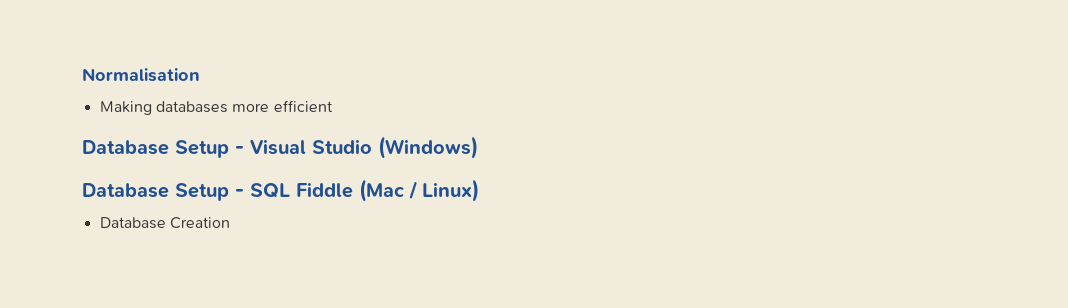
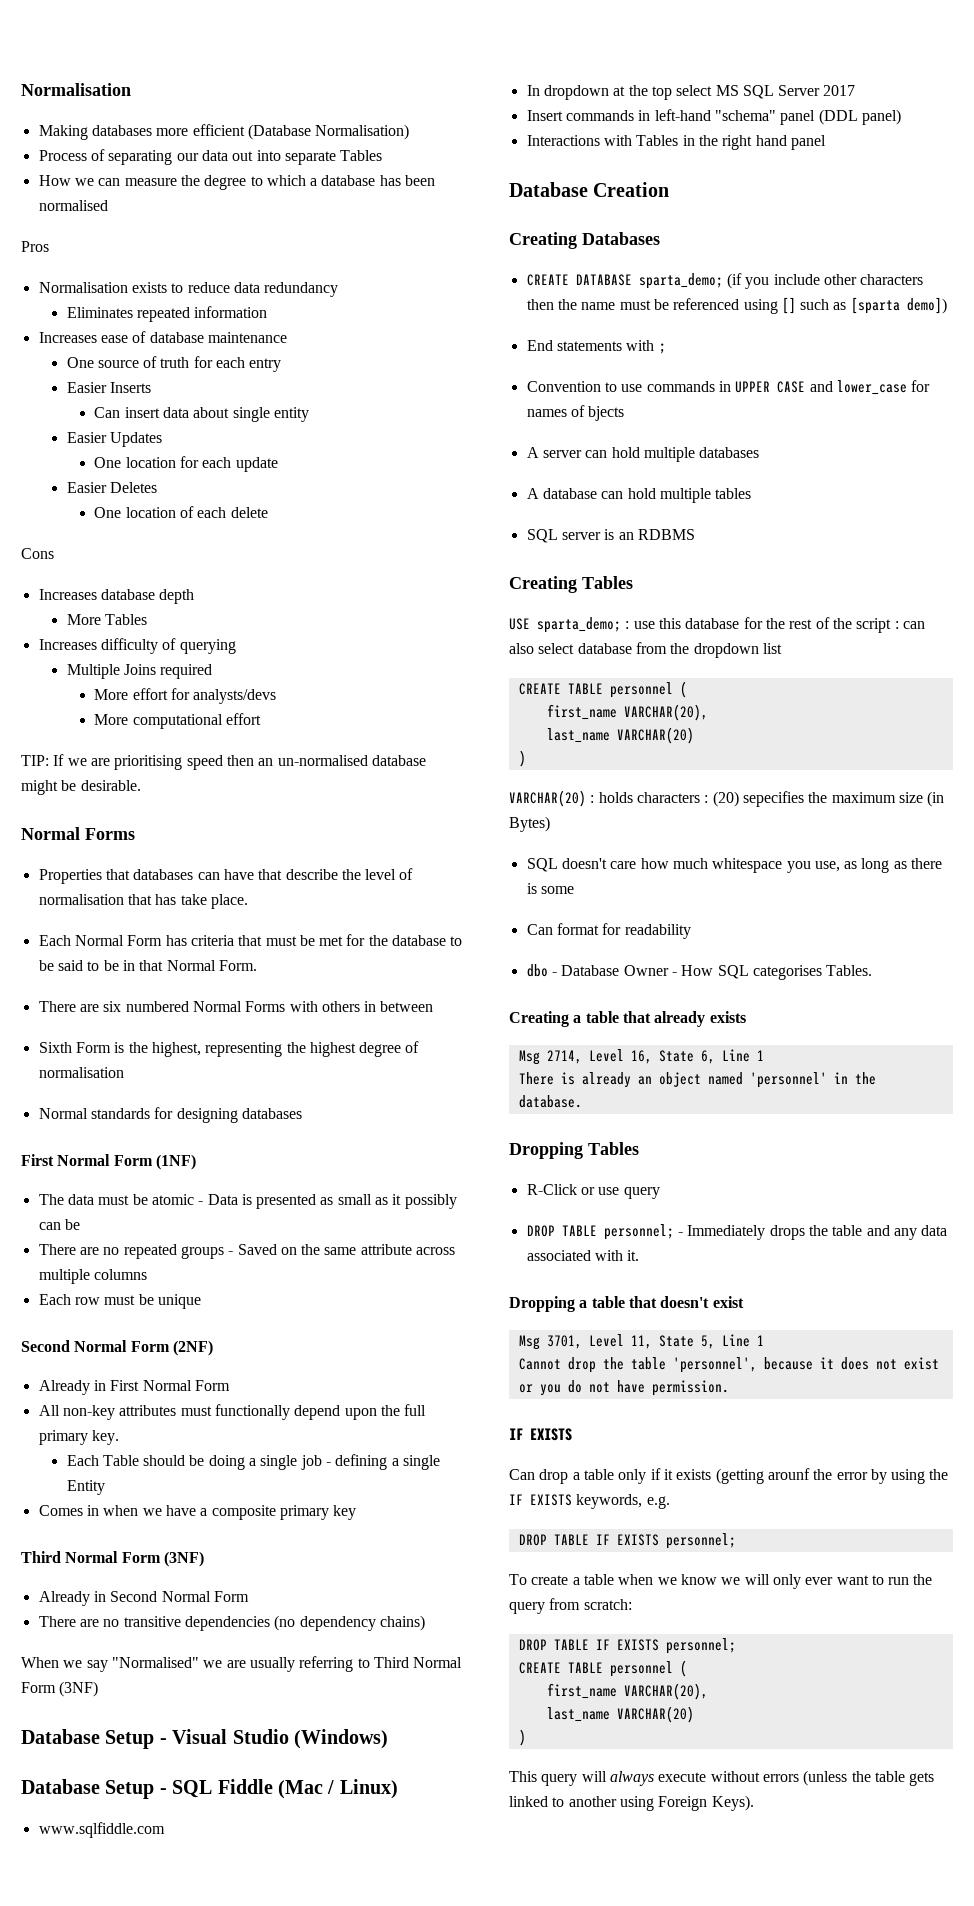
- Making databases more efficient
+ Making databases more efficient (Database Normalisation)
+ Process of separating our data out into separate Tables
+ How we can measure the degree to which a database has been normalised
+ Pros
+ Normalisation exists to reduce data redundancy
+ Eliminates repeated information
+ Increases ease of database maintenance
+ One source of truth for each entry
+ Easier Inserts
+ Can insert data about single entity
+ Easier Updates
+ One location for each update
+ Easier Deletes
+ One location of each delete
+ Cons
+ Increases database depth
+ More Tables
+ Increases difficulty of querying
+ Multiple Joins required
+ More effort for analysts/devs
+ More computational effort
+ TIP: If we are prioritising speed then an un-normalised database might be desirable.
+ Normal Forms
+ Properties that databases can have that describe the level of normalisation that has take place.
+ Each Normal Form has criteria that must be met for the database to be said to be in that Normal Form.
+ There are six numbered Normal Forms with others in between
+ Sixth Form is the highest, representing the highest degree of normalisation
+ Normal standards for designing databases
+ First Normal Form (1NF)
+ The data must be atomic - Data is presented as small as it possibly can be
+ There are no repeated groups - Saved on the same attribute across multiple columns
+ Each row must be unique
+ Second Normal Form (2NF)
+ Already in First Normal Form
+ All non-key attributes must functionally depend upon the full primary key.
+ Each Table should be doing a single job - defining a single Entity
+ Comes in when we have a composite primary key
+ Third Normal Form (3NF)
+ Already in Second Normal Form
+ There are no transitive dependencies (no dependency chains)
+ When we say "Normalised" we are usually referring to Third Normal Form (3NF)
+ www.sqlfiddle.com
+ In dropdown at the top select MS SQL Server 2017
+ Insert commands in left-hand "schema" panel (DDL panel)
+ Interactions with Tables in the right hand panel
  Database Creation
+ Creating Databases
+ CREATE DATABASE sparta_demo; (if you include other characters then the name must be referenced using [] such as [sparta demo])
+ End statements with ;
+ Convention to use commands in UPPER CASE and lower_case for names of bjects
+ A server can hold multiple databases
+ A database can hold multiple tables
+ SQL server is an RDBMS
+ Creating Tables
+ USE sparta_demo; : use this database for the rest of the script : can also select database from the dropdown list
+ CREATE TABLE personnel (
+ first_name VARCHAR(20),
+ last_name VARCHAR(20)
+ )
+ VARCHAR(20) : holds characters : (20) sepecifies the maximum size (in Bytes)
+ SQL doesn't care how much whitespace you use, as long as there is some
+ Can format for readability
+ dbo - Database Owner - How SQL categorises Tables.
+ Creating a table that already exists
+ Msg 2714, Level 16, State 6, Line 1
+ There is already an object named 'personnel' in the database.
+ Dropping Tables
+ R-Click or use query
+ DROP TABLE personnel; - Immediately drops the table and any data associated with it.
+ Dropping a table that doesn't exist
+ Msg 3701, Level 11, State 5, Line 1
+ Cannot drop the table 'personnel', because it does not exist or you do not have permission.
+ IF EXISTS
+ Can drop a table only if it exists (getting arounf the error by using the IF EXISTS keywords, e.g.
+ DROP TABLE IF EXISTS personnel;
+ To create a table when we know we will only ever want to run the query from scratch:
+ DROP TABLE IF EXISTS personnel;
+ CREATE TABLE personnel (
+ first_name VARCHAR(20),
+ last_name VARCHAR(20)
+ )
+ This query will always execute without errors (unless the table gets linked to another using Foreign Keys).

